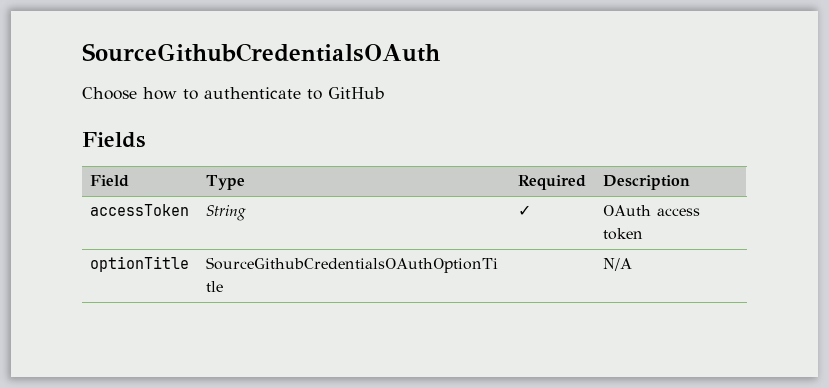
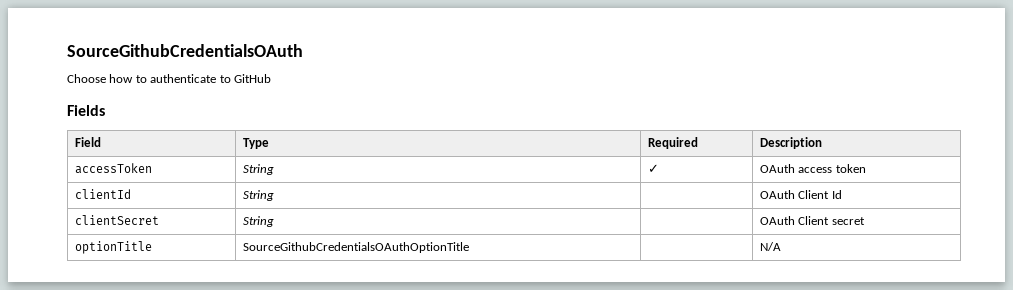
+ clientId | String | | OAuth Client Id
+ clientSecret | String | | OAuth Client secret

